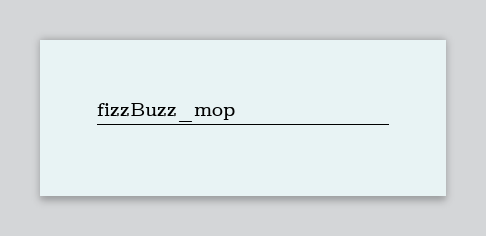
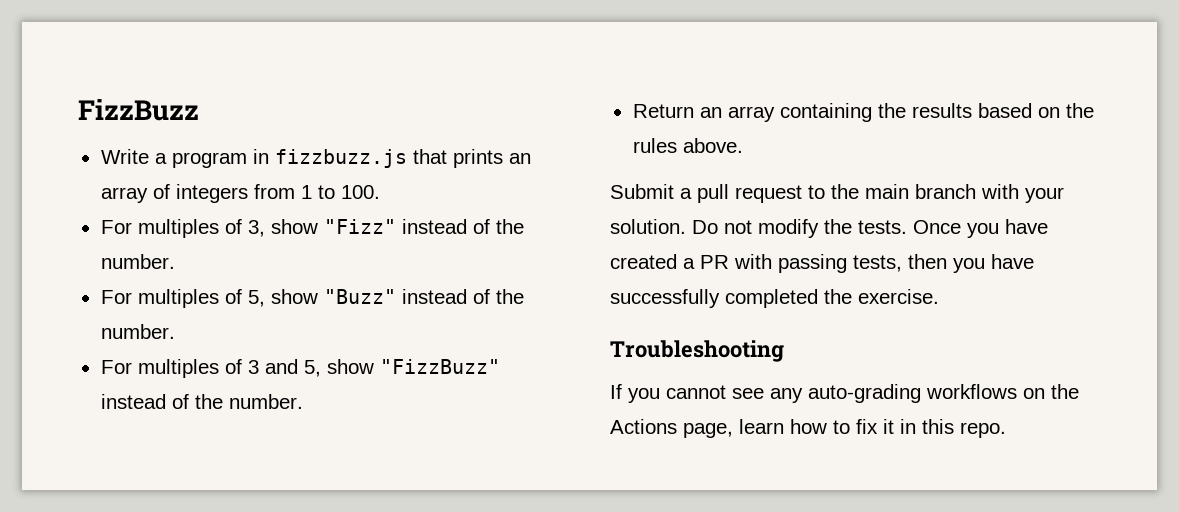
- fizzBuzz_mop
+ FizzBuzz
+ Write a program in fizzbuzz.js that prints an array of integers from 1 to 100.
+ For multiples of 3, show "Fizz" instead of the number.
+ For multiples of 5, show "Buzz" instead of the number.
+ For multiples of 3 and 5, show "FizzBuzz" instead of the number.
+ Return an array containing the results based on the rules above.
+ Submit a pull request to the main branch with your solution. Do not modify the tests. Once you have created a PR with passing tests, then you have successfully completed the exercise.
+ Troubleshooting
+ If you cannot see any auto-grading workflows on the Actions page, learn how to fix it in this repo.

